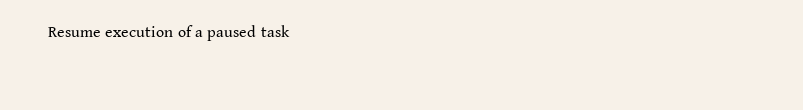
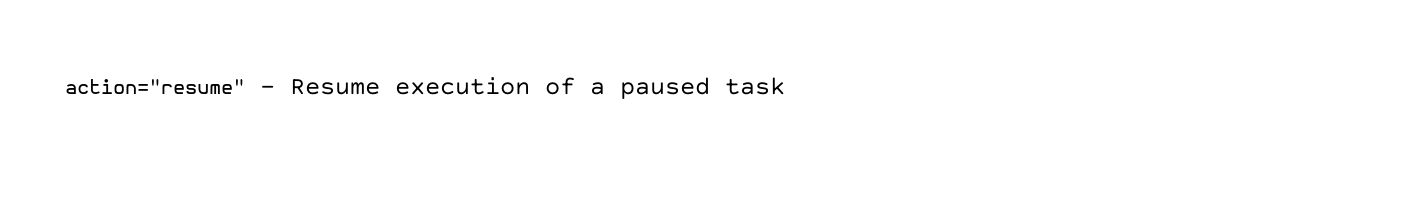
- Resume execution of a paused task
+ action="resume" - Resume execution of a paused task

